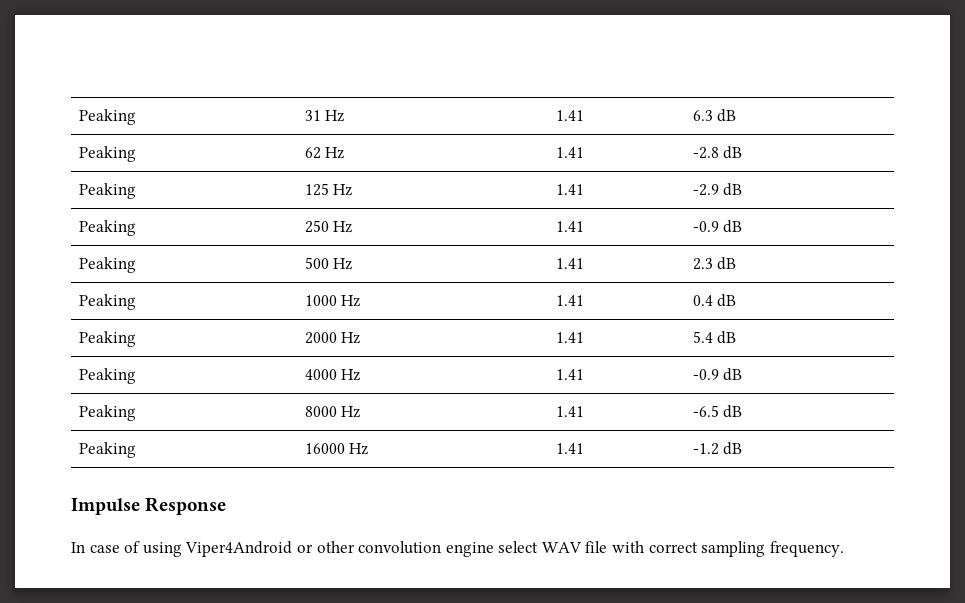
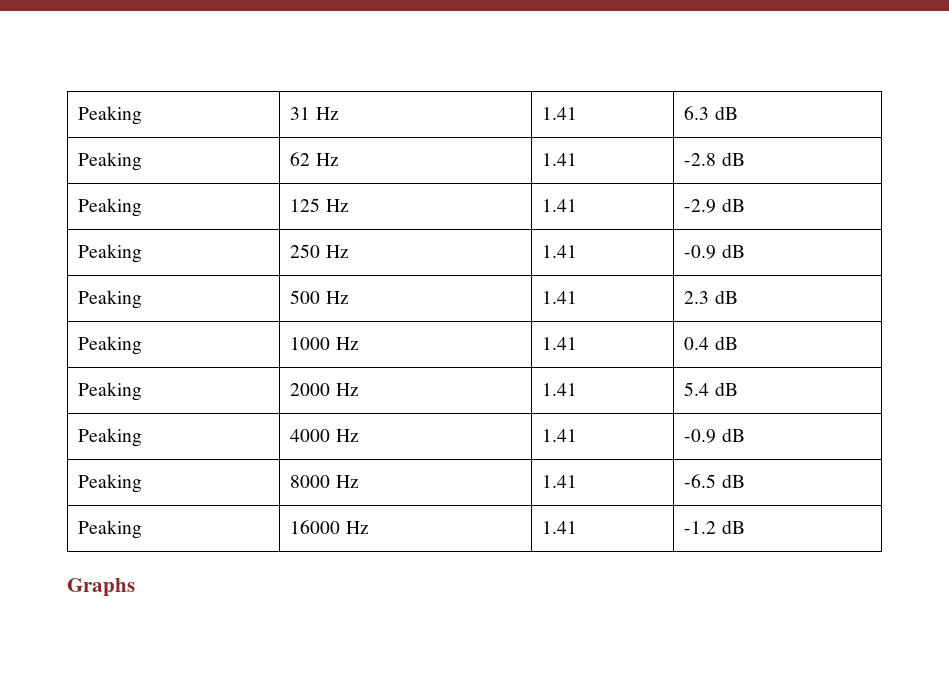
- Impulse Response
- In case of using Viper4Android or other convolution engine select WAV file with correct sampling frequency.
+ Graphs

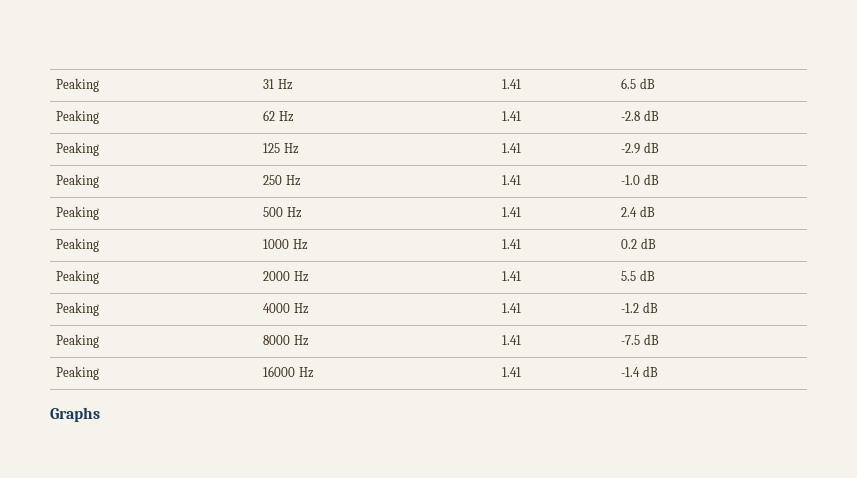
- Peaking | 31 Hz | 1.41 | 6.3 dB
+ Peaking | 31 Hz | 1.41 | 6.5 dB
- Peaking | 250 Hz | 1.41 | -0.9 dB
+ Peaking | 250 Hz | 1.41 | -1.0 dB
- Peaking | 500 Hz | 1.41 | 2.3 dB
+ Peaking | 500 Hz | 1.41 | 2.4 dB
- Peaking | 1000 Hz | 1.41 | 0.4 dB
+ Peaking | 1000 Hz | 1.41 | 0.2 dB
- Peaking | 2000 Hz | 1.41 | 5.4 dB
+ Peaking | 2000 Hz | 1.41 | 5.5 dB
- Peaking | 4000 Hz | 1.41 | -0.9 dB
+ Peaking | 4000 Hz | 1.41 | -1.2 dB
- Peaking | 8000 Hz | 1.41 | -6.5 dB
+ Peaking | 8000 Hz | 1.41 | -7.5 dB
- Peaking | 16000 Hz | 1.41 | -1.2 dB
+ Peaking | 16000 Hz | 1.41 | -1.4 dB

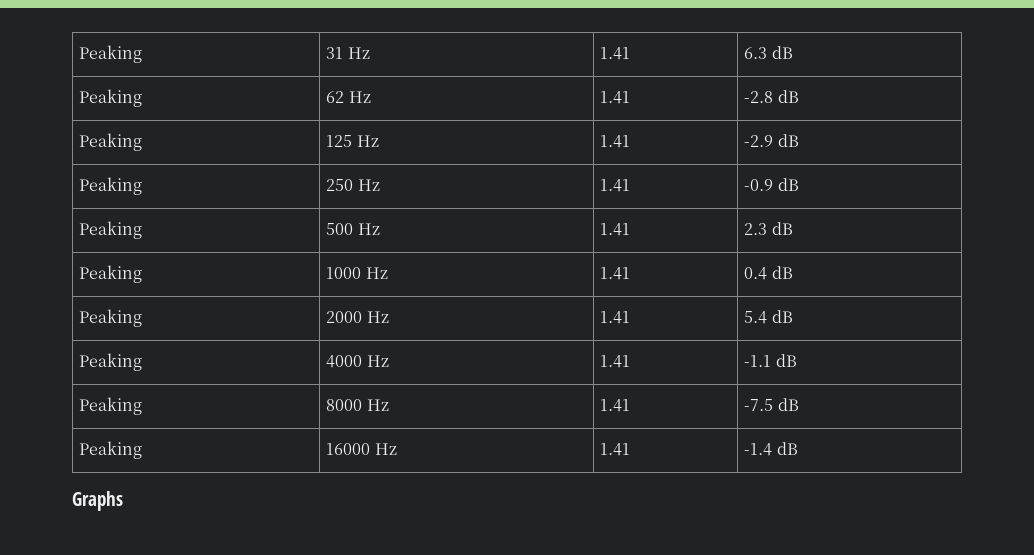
- Peaking | 31 Hz | 1.41 | 6.5 dB
+ Peaking | 31 Hz | 1.41 | 6.3 dB
- Peaking | 250 Hz | 1.41 | -1.0 dB
+ Peaking | 250 Hz | 1.41 | -0.9 dB
- Peaking | 500 Hz | 1.41 | 2.4 dB
+ Peaking | 500 Hz | 1.41 | 2.3 dB
- Peaking | 1000 Hz | 1.41 | 0.2 dB
+ Peaking | 1000 Hz | 1.41 | 0.4 dB
- Peaking | 2000 Hz | 1.41 | 5.5 dB
+ Peaking | 2000 Hz | 1.41 | 5.4 dB
- Peaking | 4000 Hz | 1.41 | -1.2 dB
+ Peaking | 4000 Hz | 1.41 | -1.1 dB

